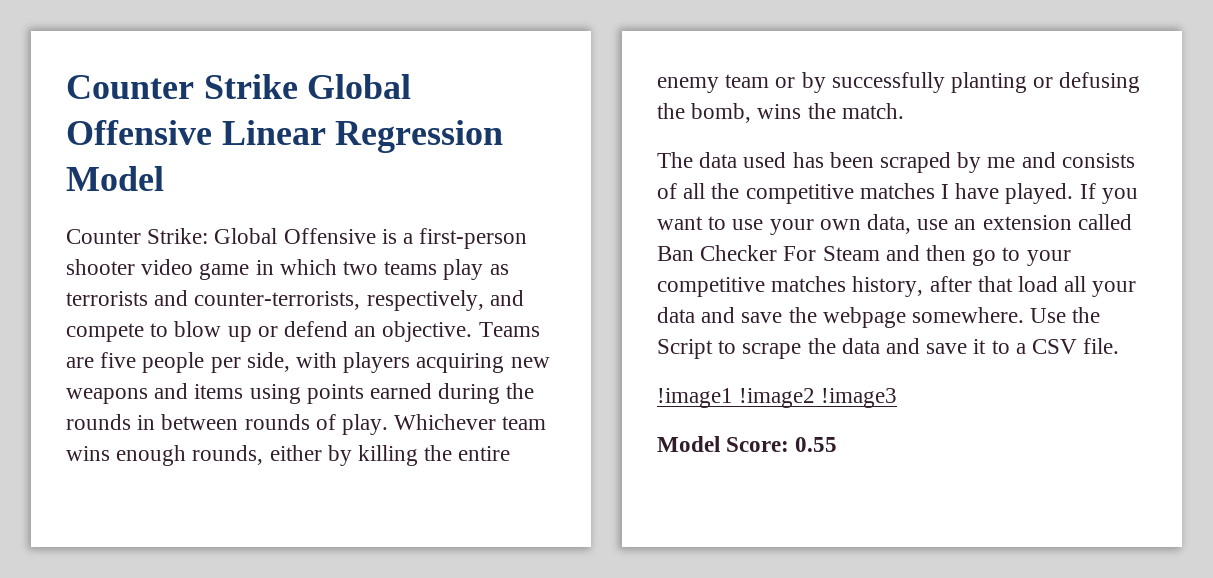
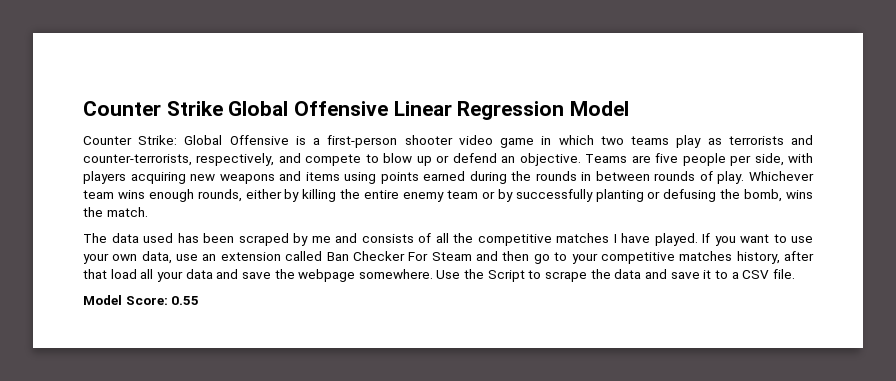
- !image1 !image2 !image3

